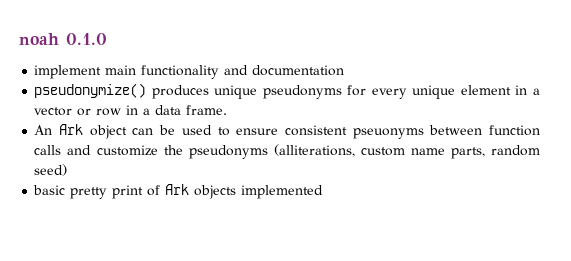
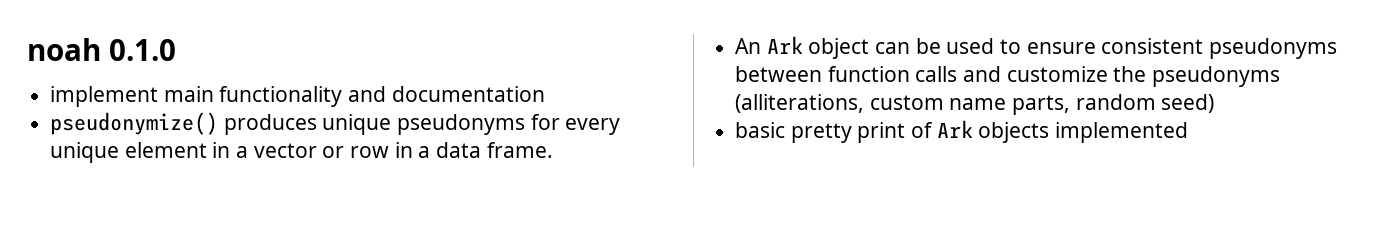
- An Ark object can be used to ensure consistent pseuonyms between function calls and customize the pseudonyms (alliterations, custom name parts, random seed)
+ An Ark object can be used to ensure consistent pseudonyms between function calls and customize the pseudonyms (alliterations, custom name parts, random seed)

